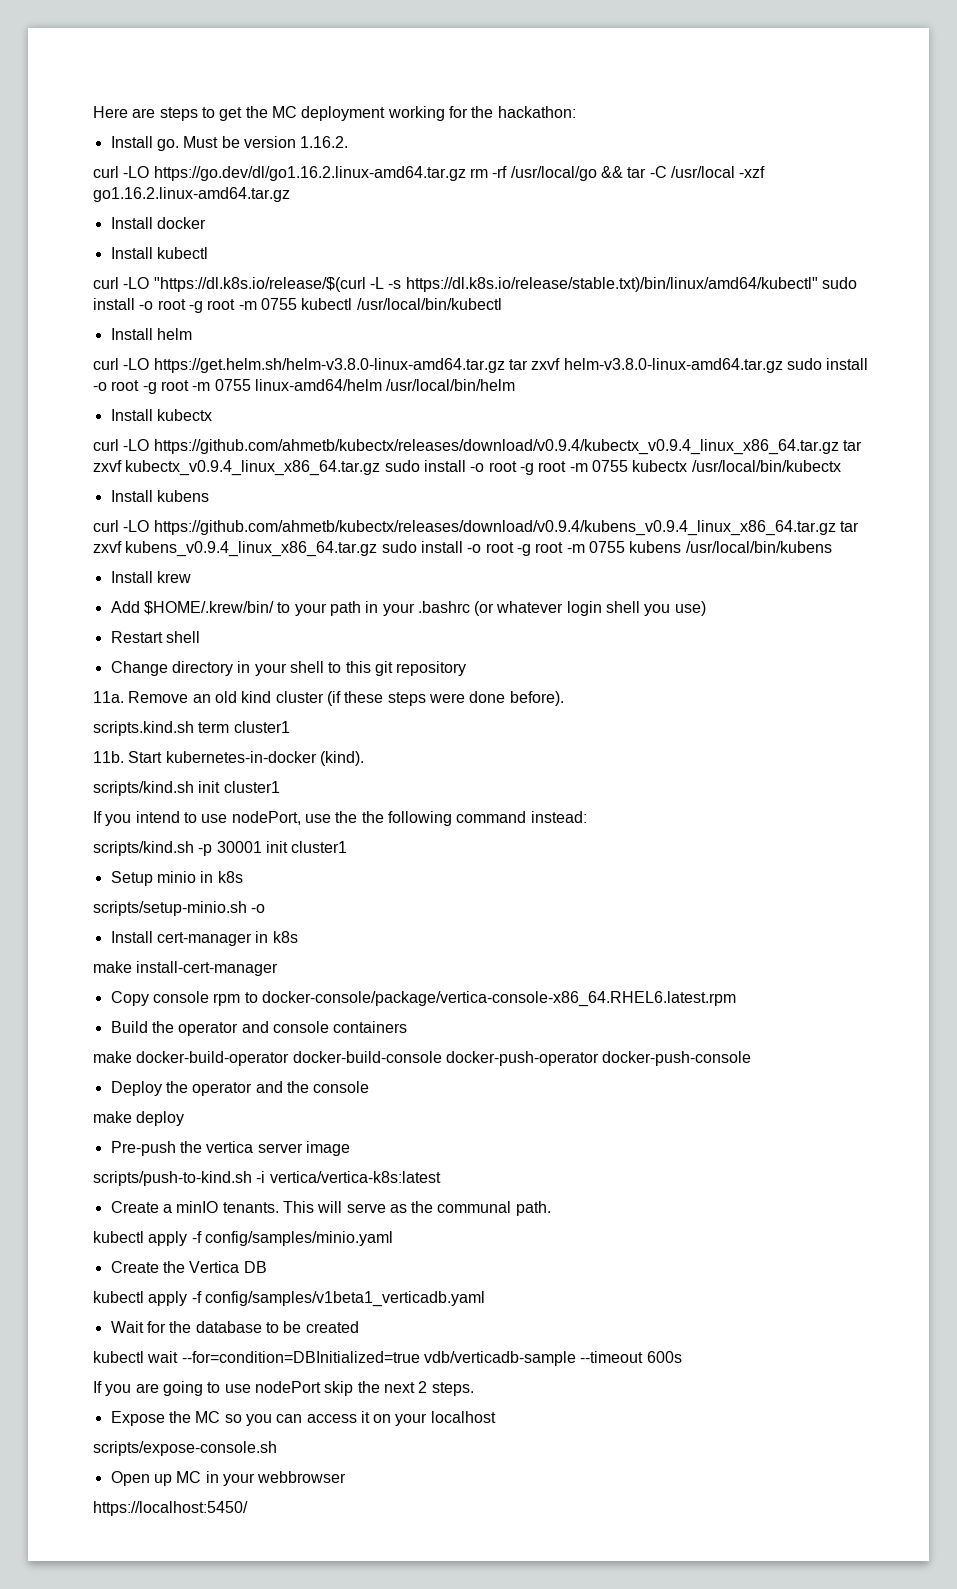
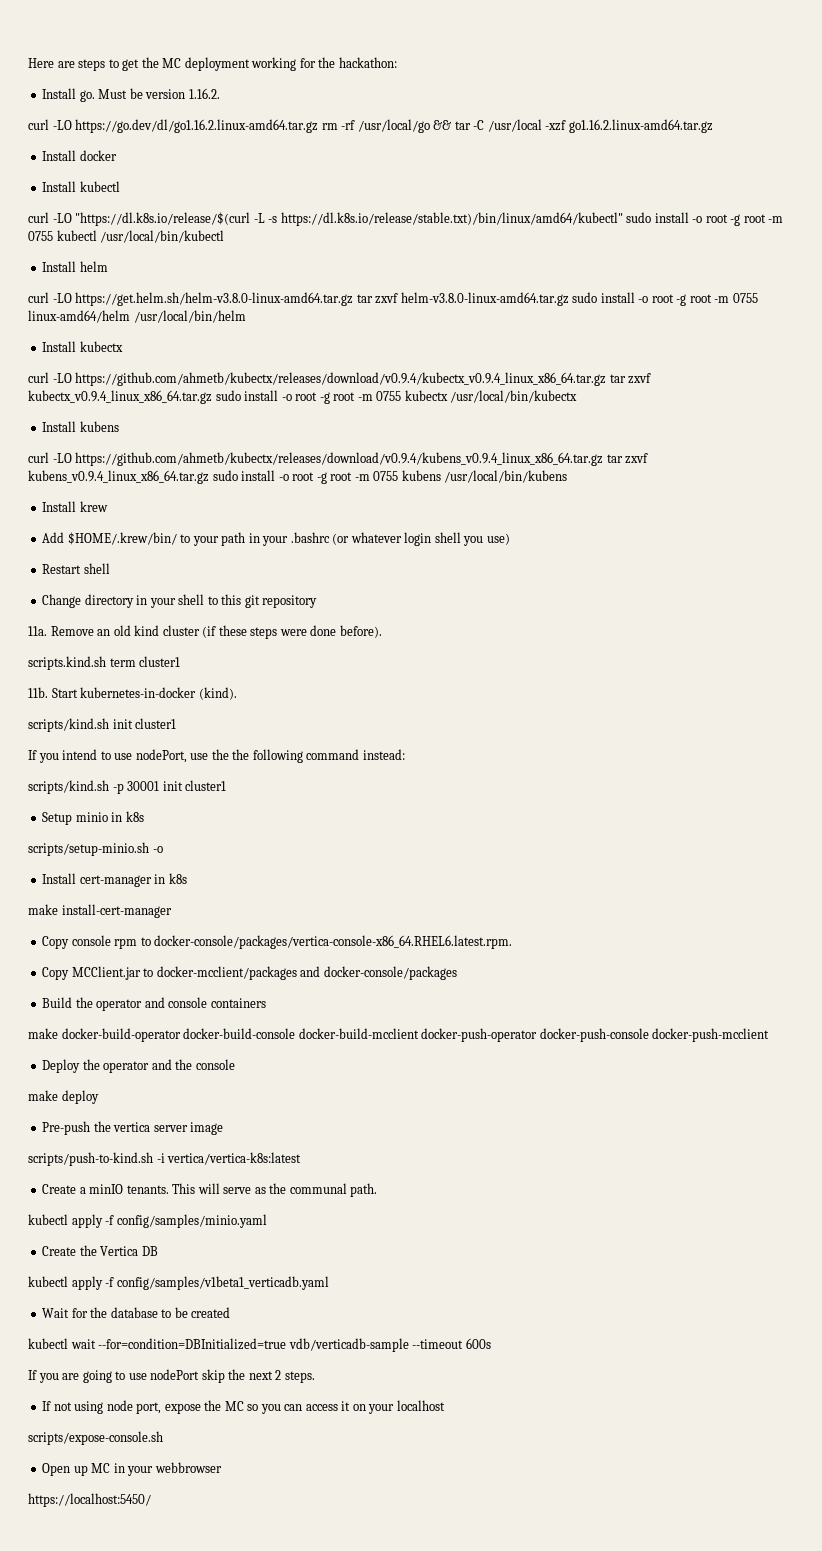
- Copy console rpm to docker-console/package/vertica-console-x86_64.RHEL6.latest.rpm
+ Copy console rpm to docker-console/packages/vertica-console-x86_64.RHEL6.latest.rpm.
+ Copy MCClient.jar to docker-mcclient/packages and docker-console/packages
- make docker-build-operator docker-build-console docker-push-operator docker-push-console
+ make docker-build-operator docker-build-console docker-build-mcclient docker-push-operator docker-push-console docker-push-mcclient
- Expose the MC so you can access it on your localhost
+ If not using node port, expose the MC so you can access it on your localhost

